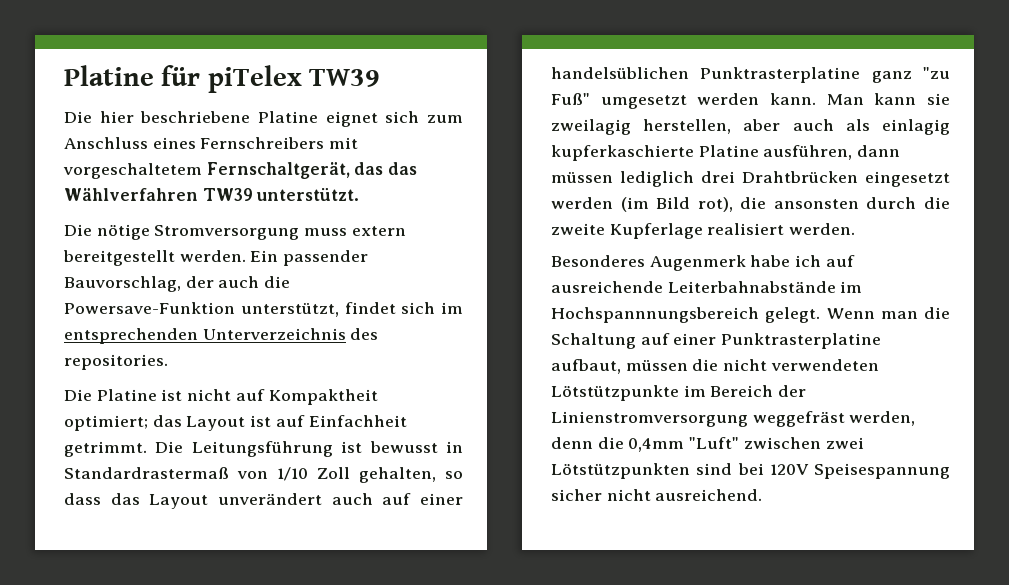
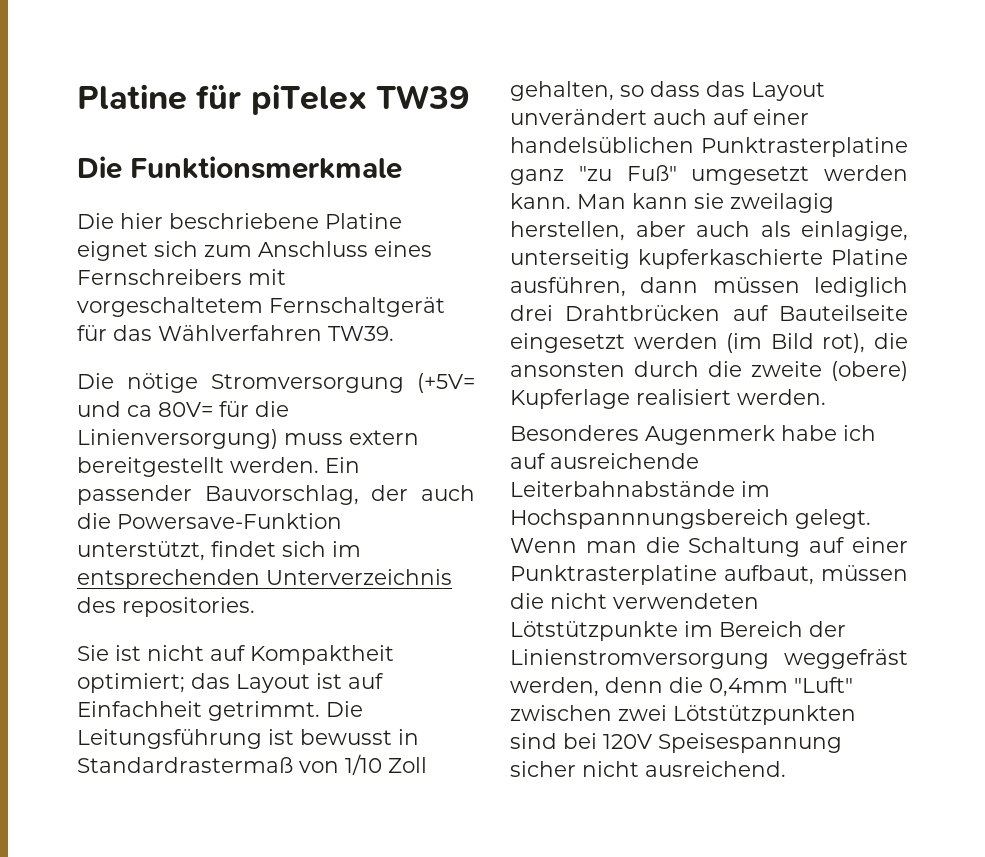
+ Die Funktionsmerkmale
- Die hier beschriebene Platine eignet sich zum Anschluss eines Fernschreibers mit vorgeschaltetem Fernschaltgerät, das das Wählverfahren TW39 unterstützt.
- Die nötige Stromversorgung muss extern bereitgestellt werden.
+ Die hier beschriebene Platine eignet sich zum Anschluss eines Fernschreibers mit vorgeschaltetem Fernschaltgerät für das Wählverfahren TW39.
+ Die nötige Stromversorgung (+5V= und ca 80V= für die Linienversorgung) muss extern bereitgestellt werden.
- Die Platine ist nicht auf Kompaktheit optimiert; das Layout ist auf Einfachheit getrimmt.
+ Sie ist nicht auf Kompaktheit optimiert; das Layout ist auf Einfachheit getrimmt.
- Man kann sie zweilagig herstellen, aber auch als einlagig kupferkaschierte Platine ausführen, dann müssen lediglich drei Drahtbrücken eingesetzt werden (im Bild rot), die ansonsten durch die zweite Kupferlage realisiert werden.
+ Man kann sie zweilagig herstellen, aber auch als einlagige, unterseitig kupferkaschierte Platine ausführen, dann müssen lediglich drei Drahtbrücken auf Bauteilseite eingesetzt werden (im Bild rot), die ansonsten durch die zweite (obere) Kupferlage realisiert werden.

